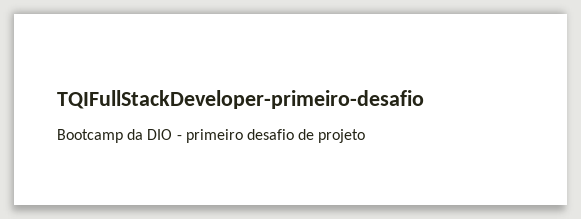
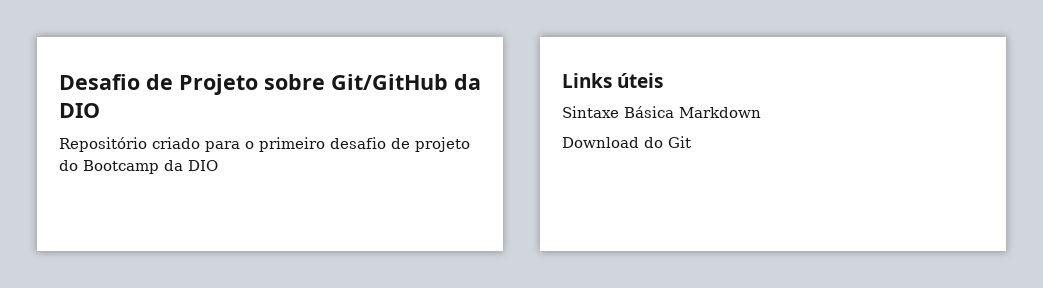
- TQIFullStackDeveloper-primeiro-desafio
- Bootcamp da DIO - primeiro desafio de projeto
+ Desafio de Projeto sobre Git/GitHub da DIO
+ Repositório criado para o primeiro desafio de projeto do Bootcamp da DIO
+ Links úteis
+ Sintaxe Básica Markdown
+ Download do Git

